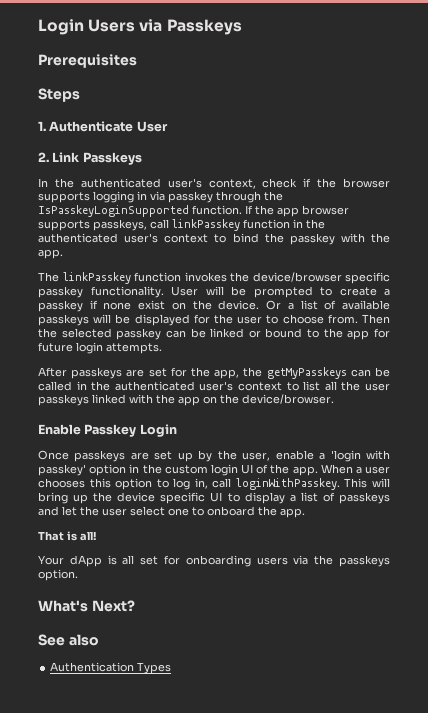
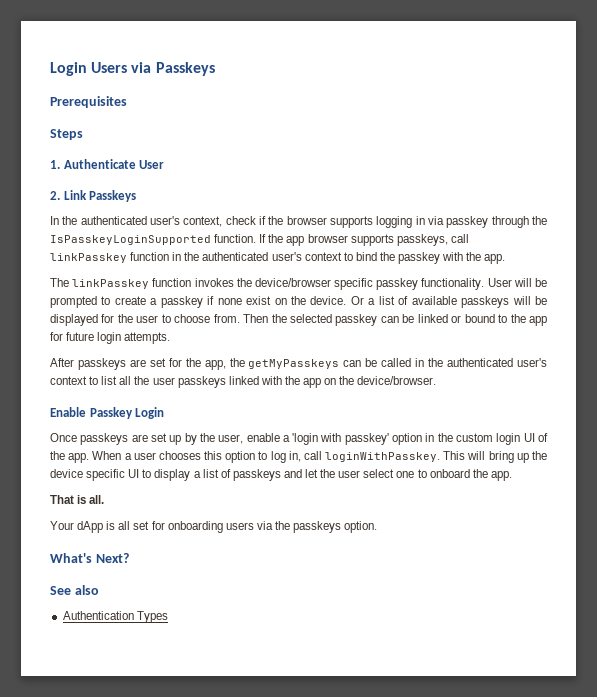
- That is all!
+ That is all.

